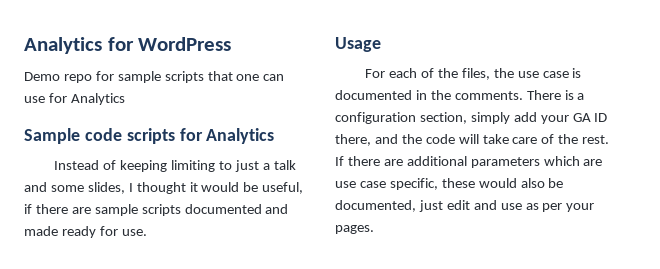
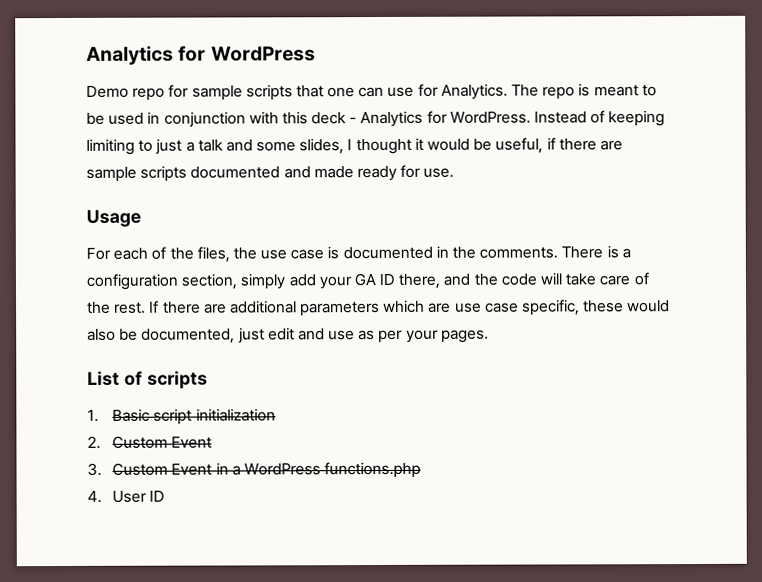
- Demo repo for sample scripts that one can use for Analytics
- Sample code scripts for Analytics
- Instead of keeping limiting to just a talk and some slides, I thought it would be useful, if there are sample scripts documented and made ready for use.
+ Demo repo for sample scripts that one can use for Analytics. The repo is meant to be used in conjunction with this deck - Analytics for WordPress. Instead of keeping limiting to just a talk and some slides, I thought it would be useful, if there are sample scripts documented and made ready for use.
+ List of scripts
+ 1. Basic script initialization
+ 2. Custom Event
+ 3. Custom Event in a WordPress functions.php
+ 4. User ID

